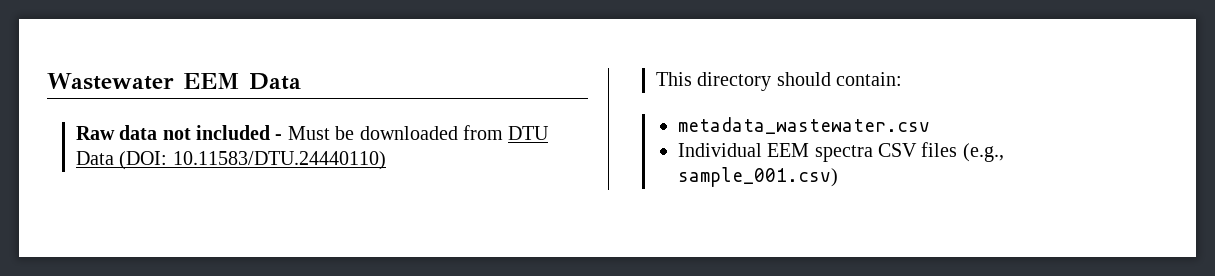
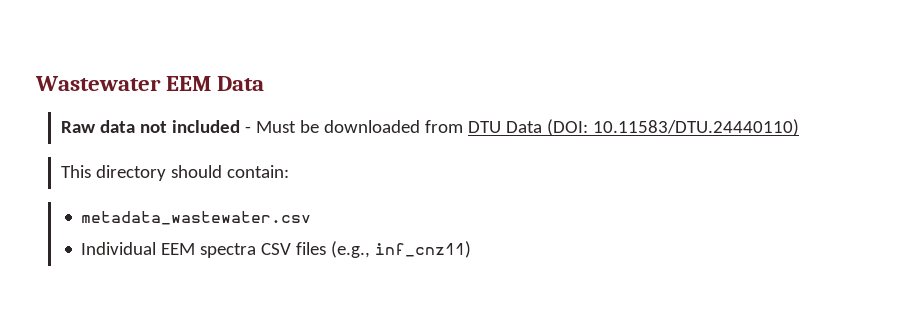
- Individual EEM spectra CSV files (e.g., sample_001.csv)
+ Individual EEM spectra CSV files (e.g., inf_cnz11)

